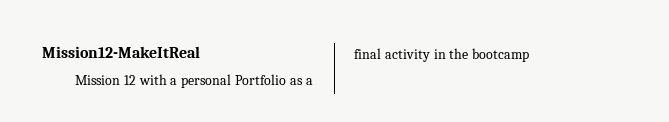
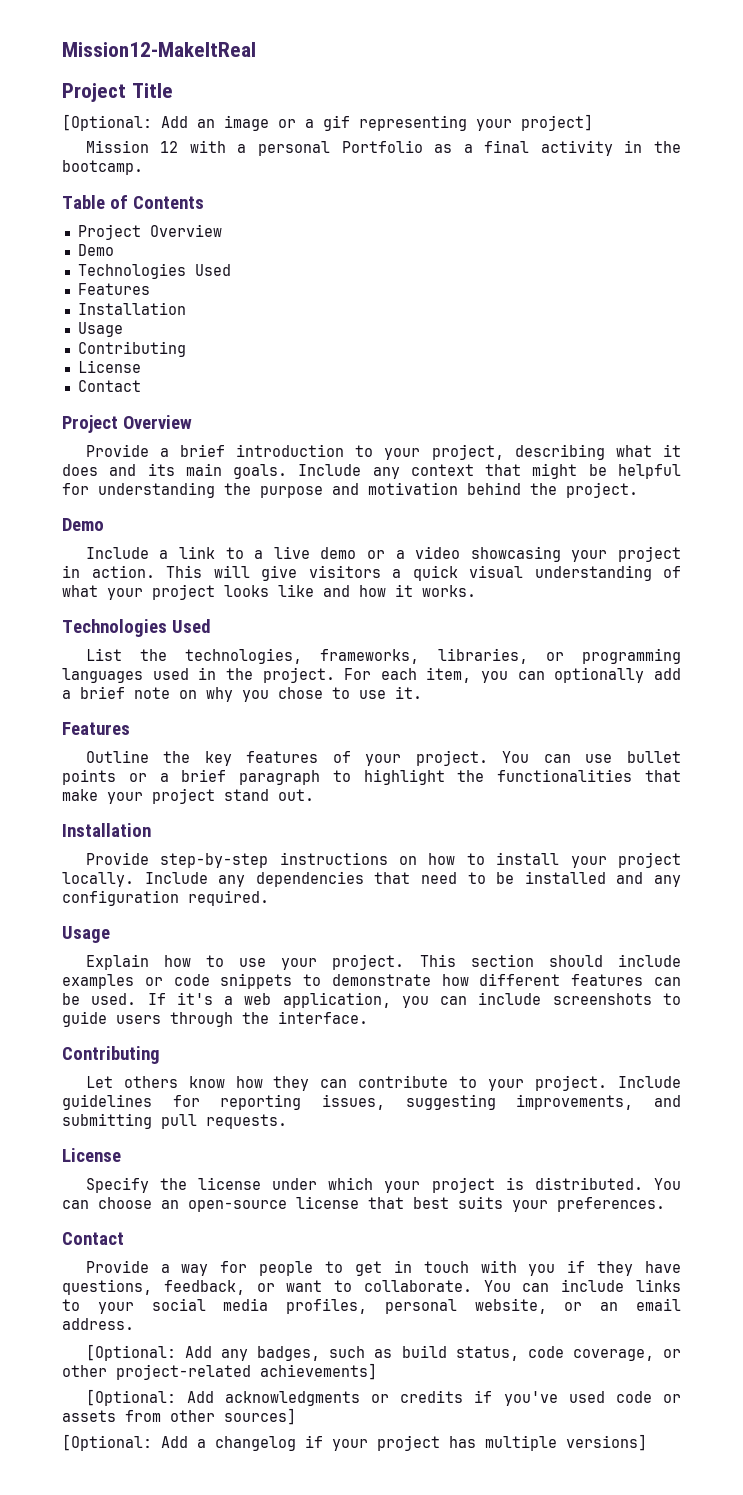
+ Project Title
+ [Optional: Add an image or a gif representing your project]
- Mission 12 with a personal Portfolio as a final activity in the bootcamp
+ Mission 12 with a personal Portfolio as a final activity in the bootcamp.
+ Table of Contents
+ Project Overview
+ Demo
+ Technologies Used
+ Features
+ Installation
+ Usage
+ Contributing
+ License
+ Contact
+ Project Overview
+ Provide a brief introduction to your project, describing what it does and its main goals. Include any context that might be helpful for understanding the purpose and motivation behind the project.
+ Demo
+ Include a link to a live demo or a video showcasing your project in action. This will give visitors a quick visual understanding of what your project looks like and how it works.
+ Technologies Used
+ List the technologies, frameworks, libraries, or programming languages used in the project. For each item, you can optionally add a brief note on why you chose to use it.
+ Features
+ Outline the key features of your project. You can use bullet points or a brief paragraph to highlight the functionalities that make your project stand out.
+ Installation
+ Provide step-by-step instructions on how to install your project locally. Include any dependencies that need to be installed and any configuration required.
+ Usage
+ Explain how to use your project. This section should include examples or code snippets to demonstrate how different features can be used. If it's a web application, you can include screenshots to guide users through the interface.
+ Contributing
+ Let others know how they can contribute to your project. Include guidelines for reporting issues, suggesting improvements, and submitting pull requests.
+ License
+ Specify the license under which your project is distributed. You can choose an open-source license that best suits your preferences.
+ Contact
+ Provide a way for people to get in touch with you if they have questions, feedback, or want to collaborate. You can include links to your social media profiles, personal website, or an email address.
+ [Optional: Add any badges, such as build status, code coverage, or other project-related achievements]
+ [Optional: Add acknowledgments or credits if you've used code or assets from other sources]
+ [Optional: Add a changelog if your project has multiple versions]

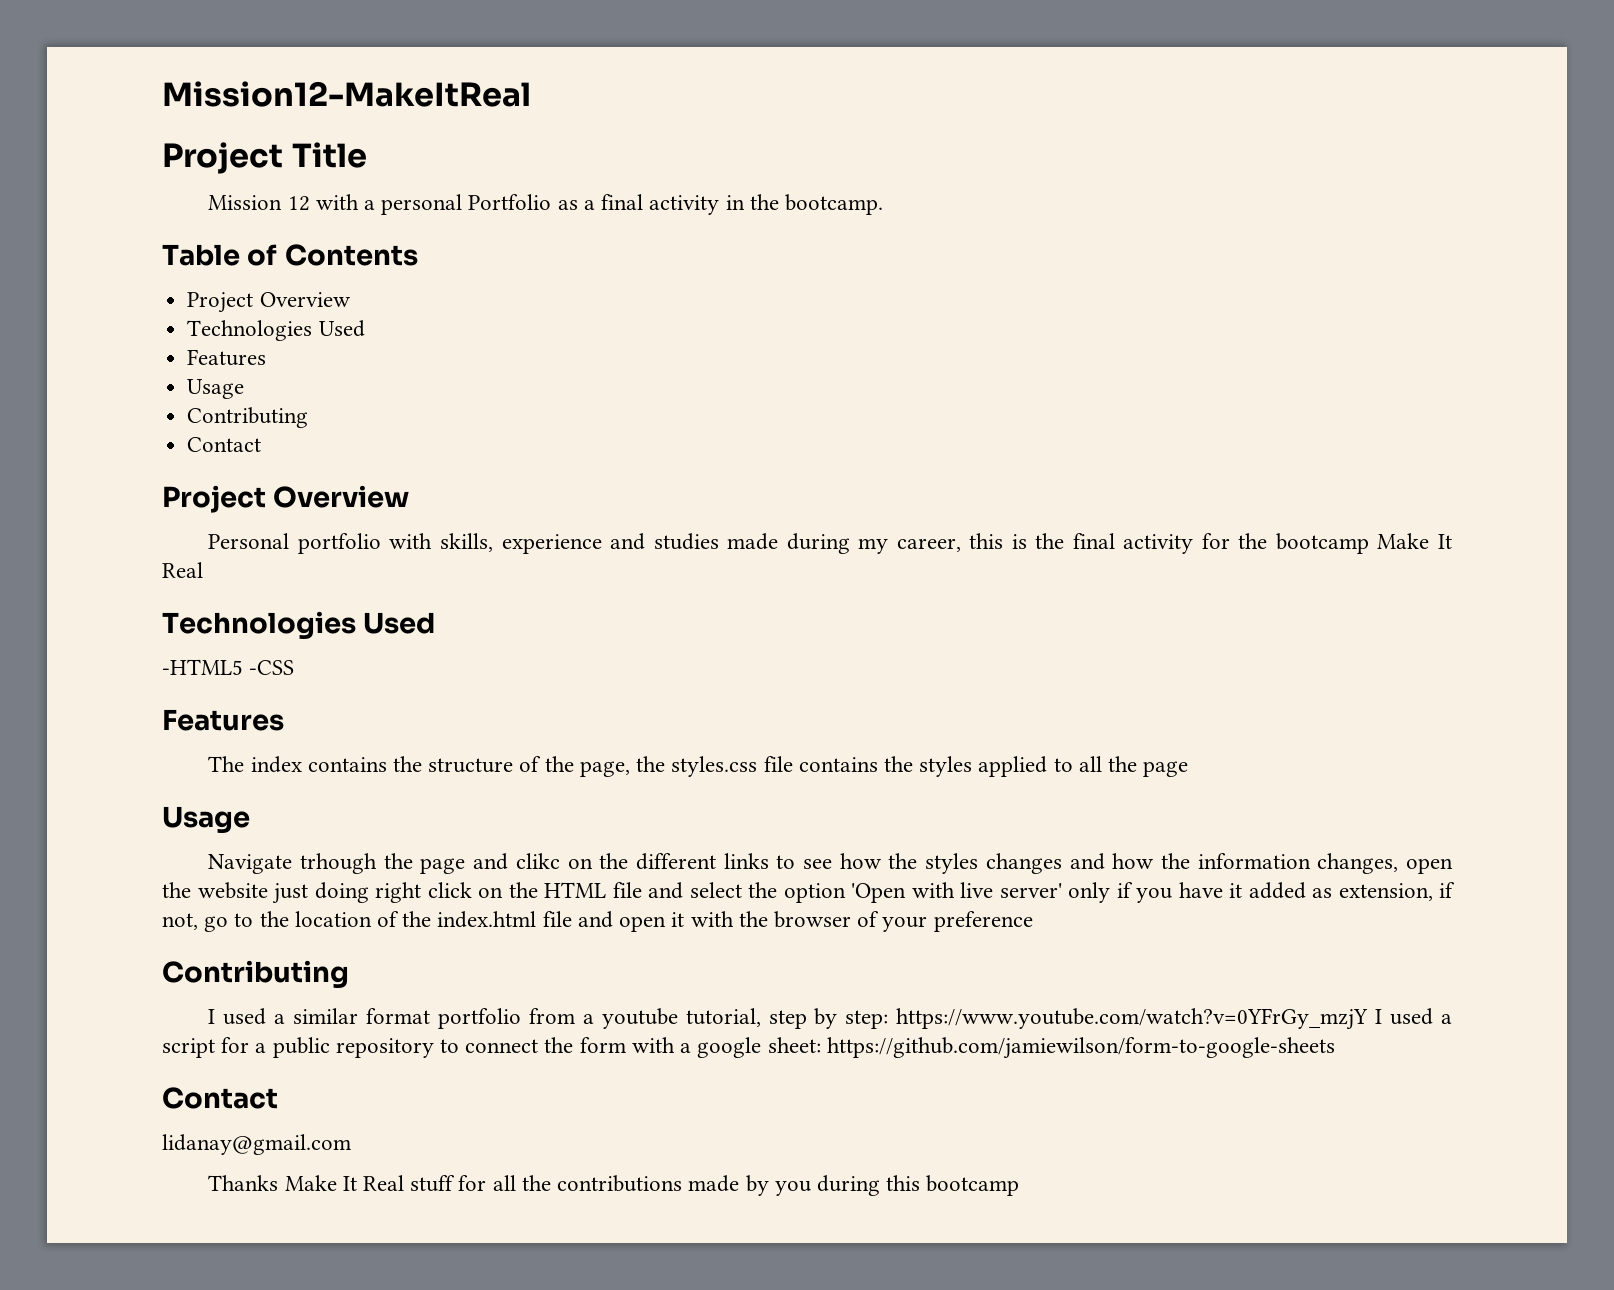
- [Optional: Add an image or a gif representing your project]
  Table of Contents
  Project Overview
- Demo
  Technologies Used
  Features
- Installation
  Usage
  Contributing
- License
- Provide a brief introduction to your project, describing what it does and its main goals. Include any context that might be helpful for understanding the purpose and motivation behind the project.
- Demo
- Include a link to a live demo or a video showcasing your project in action. This will give visitors a quick visual understanding of what your project looks like and how it works.
+ Personal portfolio with skills, experience and studies made during my career, this is the final activity for the bootcamp Make It Real
  Technologies Used
- List the technologies, frameworks, libraries, or programming languages used in the project. For each item, you can optionally add a brief note on why you chose to use it.
+ -HTML5 -CSS
  Features
- Outline the key features of your project. You can use bullet points or a brief paragraph to highlight the functionalities that make your project stand out.
- Installation
- Provide step-by-step instructions on how to install your project locally. Include any dependencies that need to be installed and any configuration required.
+ The index contains the structure of the page, the styles.css file contains the styles applied to all the page
  Usage
- Explain how to use your project. This section should include examples or code snippets to demonstrate how different features can be used. If it's a web application, you can include screenshots to guide users through the interface.
+ Navigate trhough the page and clikc on the different links to see how the styles changes and how the information changes, open the website just doing right click on the HTML file and select the option 'Open with live server' only if you have it added as extension, if not, go to the location of the index.html file and open it with the browser of your preference
  Contributing
- Let others know how they can contribute to your project. Include guidelines for reporting issues, suggesting improvements, and submitting pull requests.
- License
- Specify the license under which your project is distributed. You can choose an open-source license that best suits your preferences.
+ I used a similar format portfolio from a youtube tutorial, step by step: https://www.youtube.com/watch?v=0YFrGy_mzjY I used a script for a public repository to connect the form with a google sheet: https://github.com/jamiewilson/form-to-google-sheets
  Contact
- Provide a way for people to get in touch with you if they have questions, feedback, or want to collaborate. You can include links to your social media profiles, personal website, or an email address.
- [Optional: Add any badges, such as build status, code coverage, or other project-related achievements]
- [Optional: Add acknowledgments or credits if you've used code or assets from other sources]
- [Optional: Add a changelog if your project has multiple versions]
+ lidanay@gmail.com
+ Thanks Make It Real stuff for all the contributions made by you during this bootcamp

